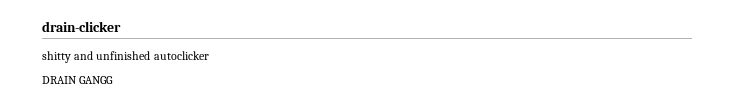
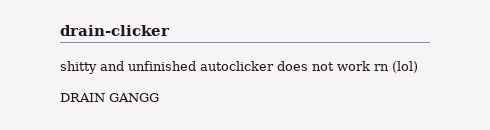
- shitty and unfinished autoclicker
+ shitty and unfinished autoclicker does not work rn (lol)

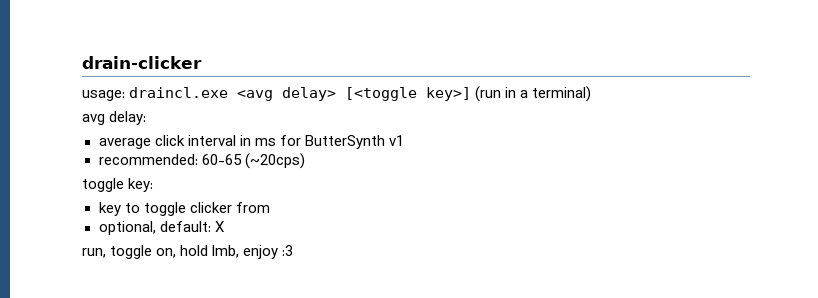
- shitty and unfinished autoclicker does not work rn (lol)
- DRAIN GANGG
+ usage: draincl.exe <avg delay> [<toggle key>] (run in a terminal)
+ avg delay:
+ average click interval in ms for ButterSynth v1
+ recommended: 60-65 (~20cps)
+ toggle key:
+ key to toggle clicker from
+ optional, default: X
+ run, toggle on, hold lmb, enjoy :3

